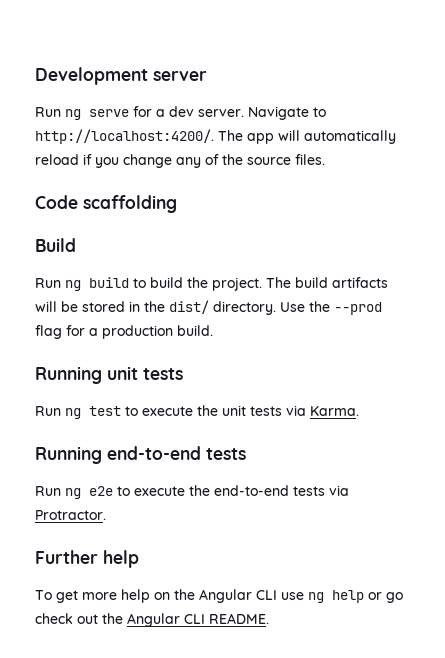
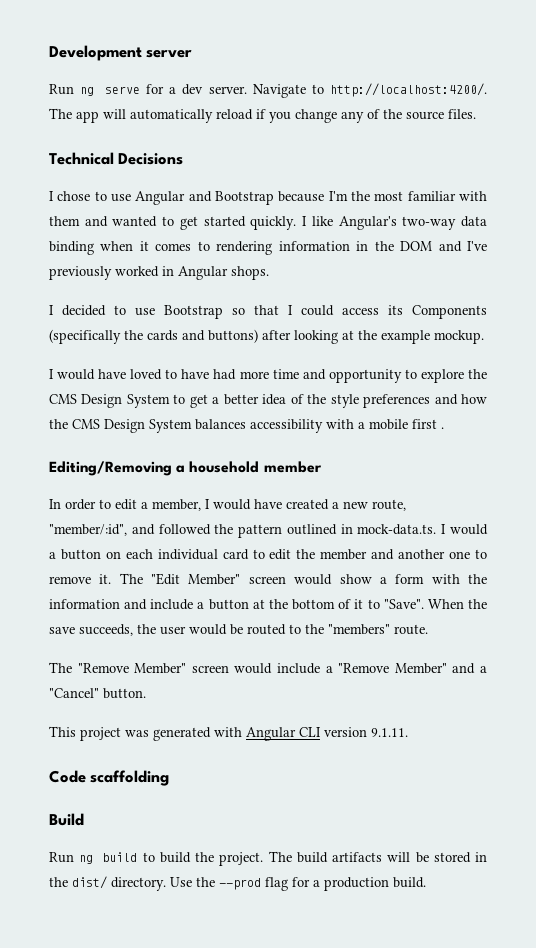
+ Technical Decisions
+ I chose to use Angular and Bootstrap because I'm the most familiar with them and wanted to get started quickly. I like Angular's two-way data binding when it comes to rendering information in the DOM and I've previously worked in Angular shops.
+ I decided to use Bootstrap so that I could access its Components (specifically the cards and buttons) after looking at the example mockup.
+ I would have loved to have had more time and opportunity to explore the CMS Design System to get a better idea of the style preferences and how the CMS Design System balances accessibility with a mobile first .
+ Editing/Removing a household member
+ In order to edit a member, I would have created a new route, "member/:id", and followed the pattern outlined in mock-data.ts. I would a button on each individual card to edit the member and another one to remove it. The "Edit Member" screen would show a form with the information and include a button at the bottom of it to "Save". When the save succeeds, the user would be routed to the "members" route.
+ The "Remove Member" screen would include a "Remove Member" and a "Cancel" button.
+ This project was generated with Angular CLI version 9.1.11.
- Running unit tests
- Run ng test to execute the unit tests via Karma.
- Running end-to-end tests
- Run ng e2e to execute the end-to-end tests via Protractor.
- Further help
- To get more help on the Angular CLI use ng help or go check out the Angular CLI README.

